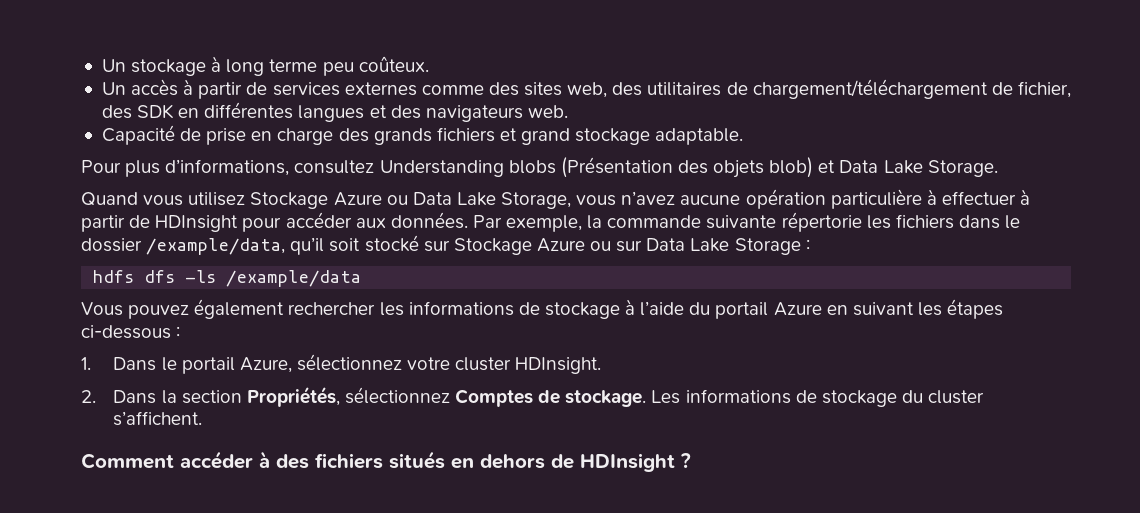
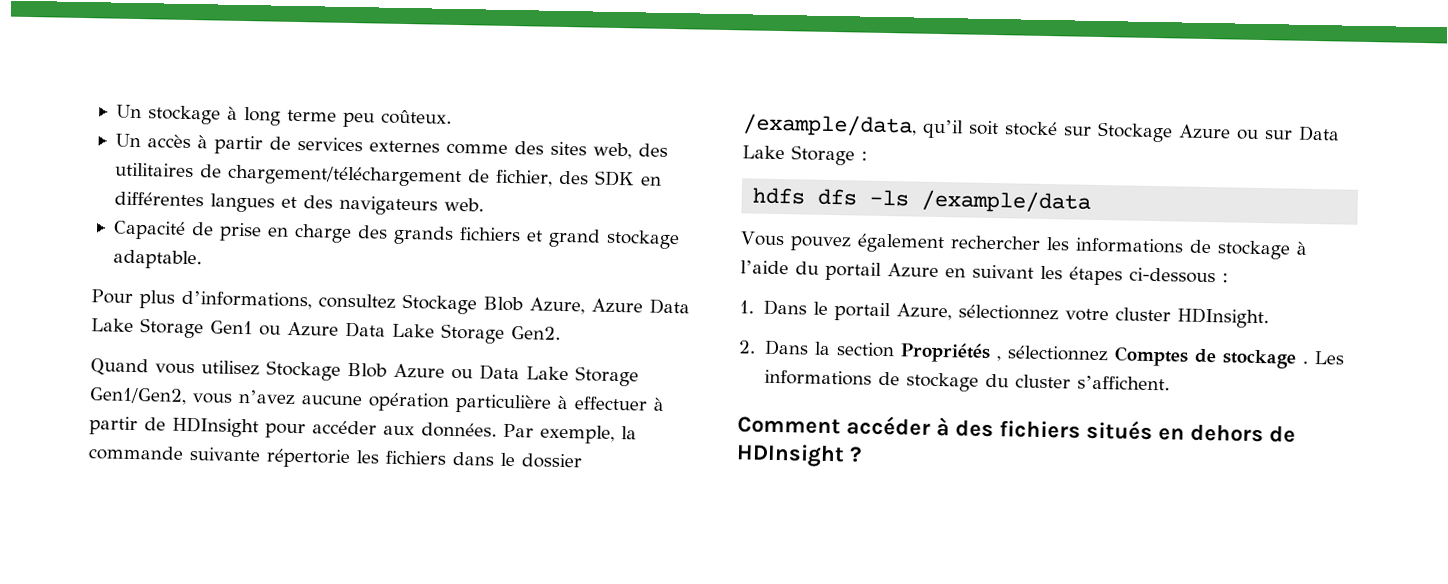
- Pour plus d’informations, consultez Understanding blobs (Présentation des objets blob) et Data Lake Storage.
+ Pour plus d’informations, consultez Stockage Blob Azure, Azure Data Lake Storage Gen1 ou Azure Data Lake Storage Gen2.
- Quand vous utilisez Stockage Azure ou Data Lake Storage, vous n’avez aucune opération particulière à effectuer à partir de HDInsight pour accéder aux données.
+ Quand vous utilisez Stockage Blob Azure ou Data Lake Storage Gen1/Gen2, vous n’avez aucune opération particulière à effectuer à partir de HDInsight pour accéder aux données.
- 2. Dans la section Propriétés, sélectionnez Comptes de stockage.
+ 2. Dans la section Propriétés , sélectionnez Comptes de stockage .

